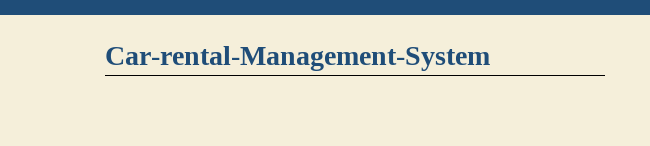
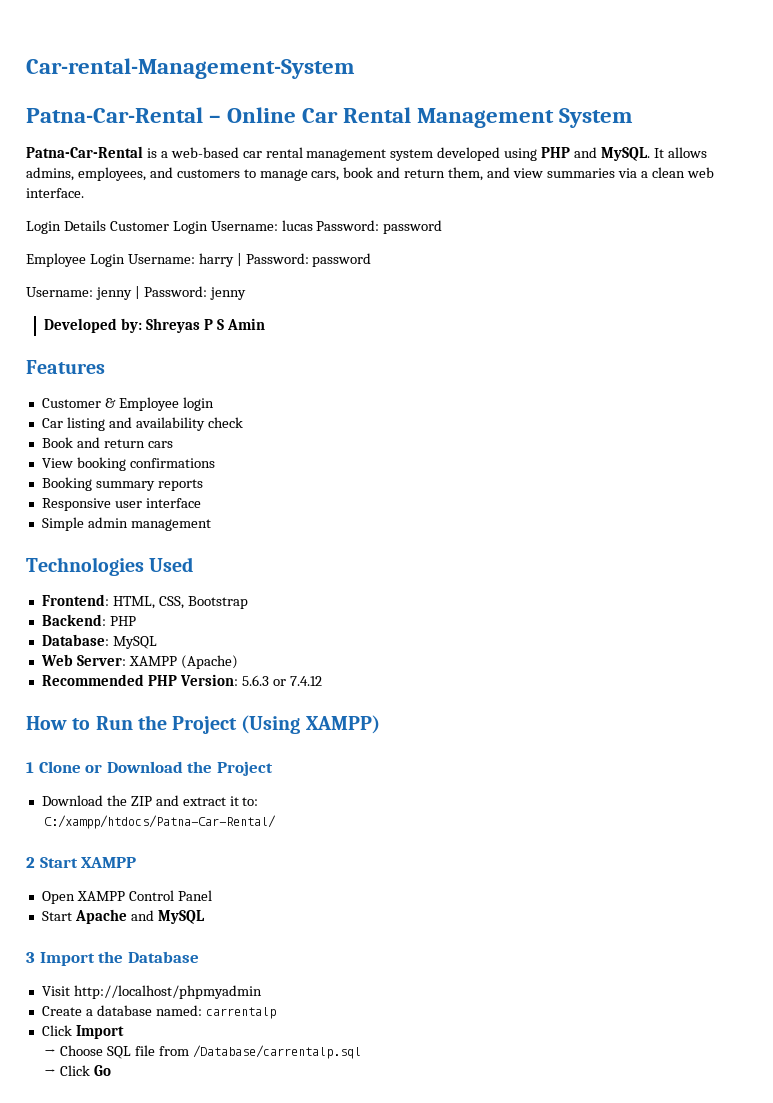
+ Patna-Car-Rental – Online Car Rental Management System
+ Patna-Car-Rental is a web-based car rental management system developed using PHP and MySQL. It allows admins, employees, and customers to manage cars, book and return them, and view summaries via a clean web interface.
+ Login Details Customer Login Username: lucas Password: password
+ Employee Login Username: harry | Password: password
+ Username: jenny | Password: jenny
+ Developed by: Shreyas P S Amin
+ Features
+ Customer & Employee login
+ Car listing and availability check
+ Book and return cars
+ View booking confirmations
+ Booking summary reports
+ Responsive user interface
+ Simple admin management
+ Technologies Used
+ Frontend: HTML, CSS, Bootstrap
+ Backend: PHP
+ Database: MySQL
+ Web Server: XAMPP (Apache)
+ Recommended PHP Version: 5.6.3 or 7.4.12
+ How to Run the Project (Using XAMPP)
+ 1 Clone or Download the Project
+ Download the ZIP and extract it to:
+ C:/xampp/htdocs/Patna-Car-Rental/
+ 2 Start XAMPP
+ Open XAMPP Control Panel
+ Start Apache and MySQL
+ 3 Import the Database
+ Visit http://localhost/phpmyadmin
+ Create a database named: carrentalp
+ Click Import
+ → Choose SQL file from /Database/carrentalp.sql
+ → Click Go

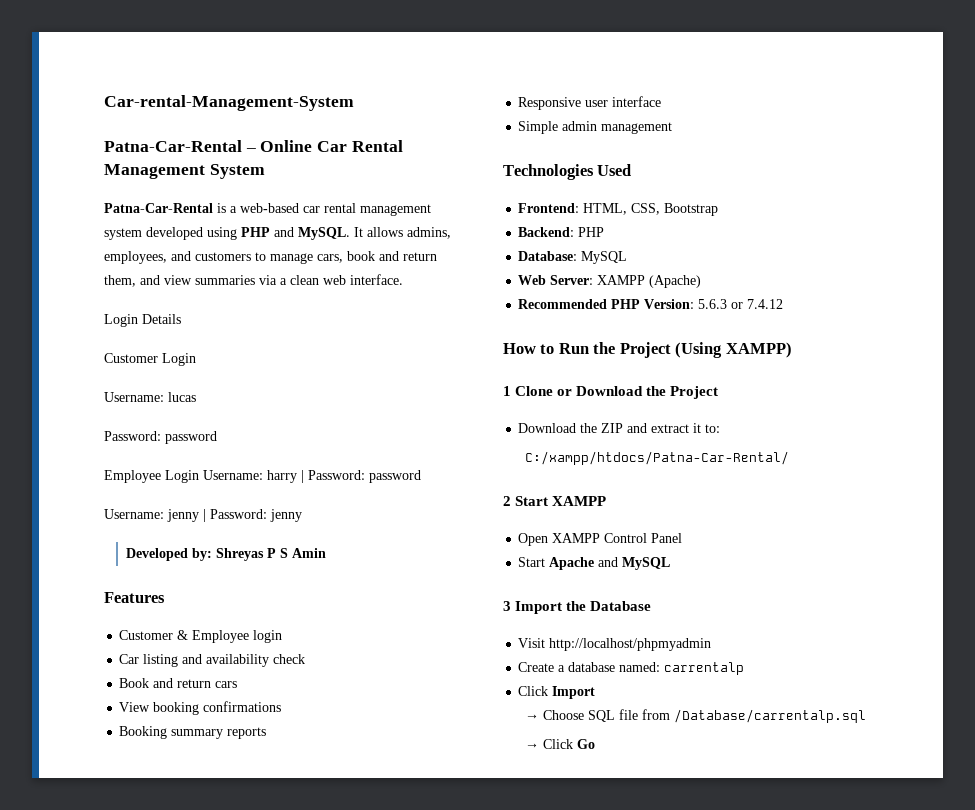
- Login Details Customer Login Username: lucas Password: password
+ Login Details
+ Customer Login
+ Username: lucas
+ Password: password

